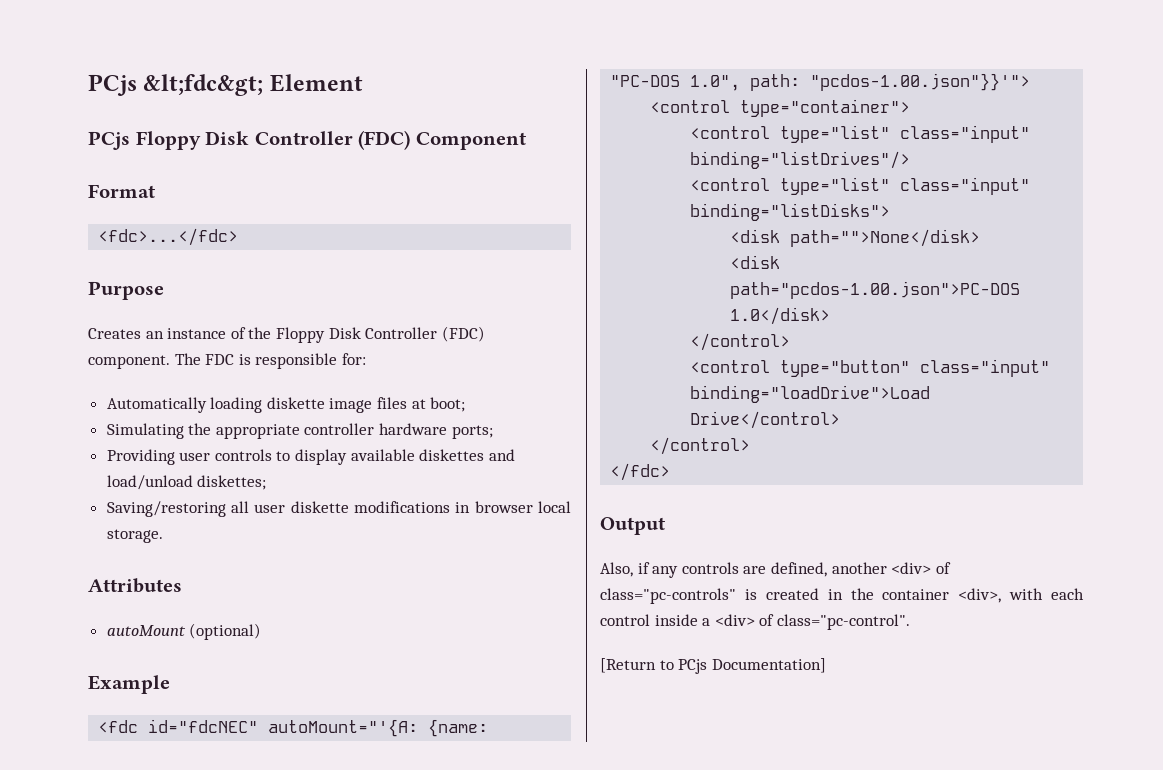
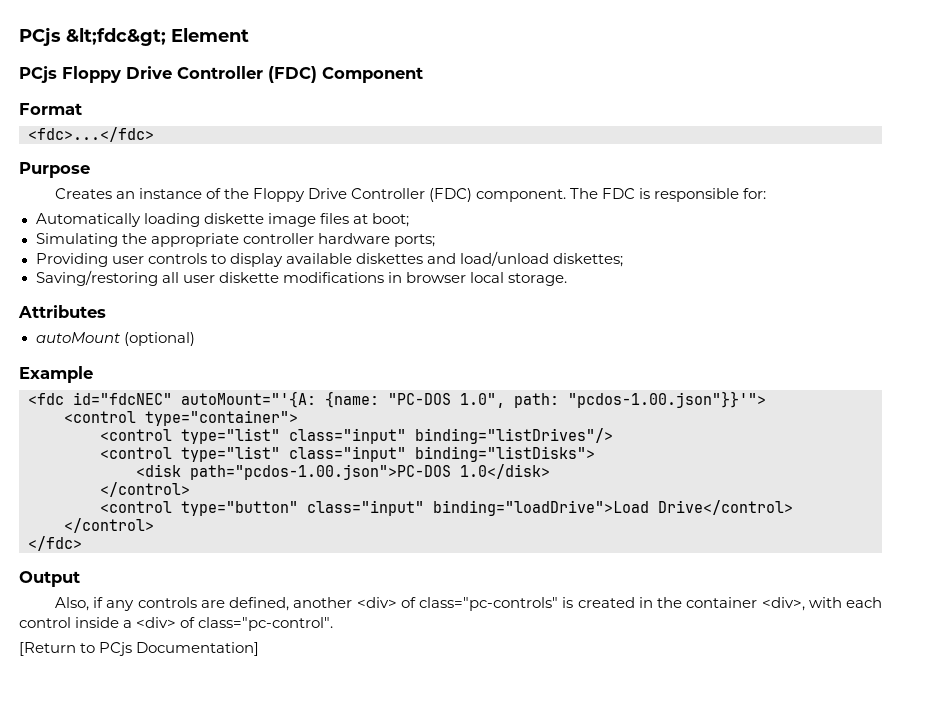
- PCjs Floppy Disk Controller (FDC) Component
+ PCjs Floppy Drive Controller (FDC) Component
- Creates an instance of the Floppy Disk Controller (FDC) component.
+ Creates an instance of the Floppy Drive Controller (FDC) component.
- <disk path="">None</disk>

